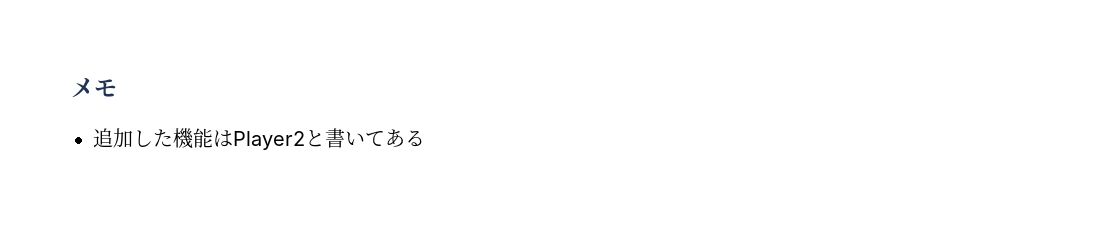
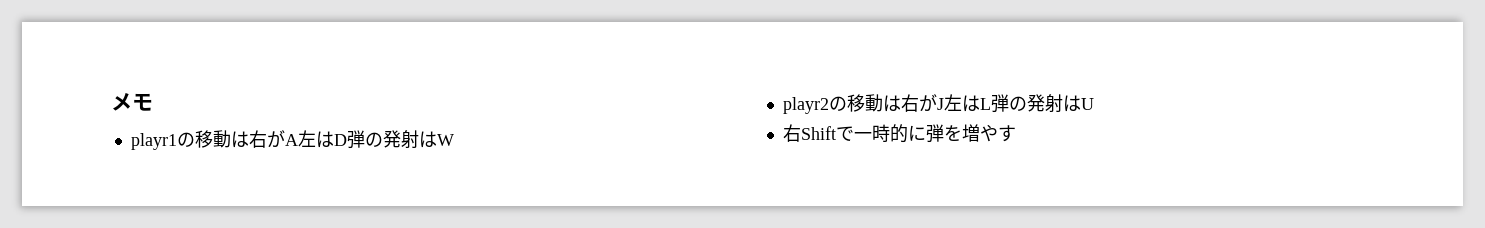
- 追加した機能はPlayer2と書いてある
+ playr1の移動は右がA左はD弾の発射はW
+ playr2の移動は右がJ左はL弾の発射はU
+ 右Shiftで一時的に弾を増やす

